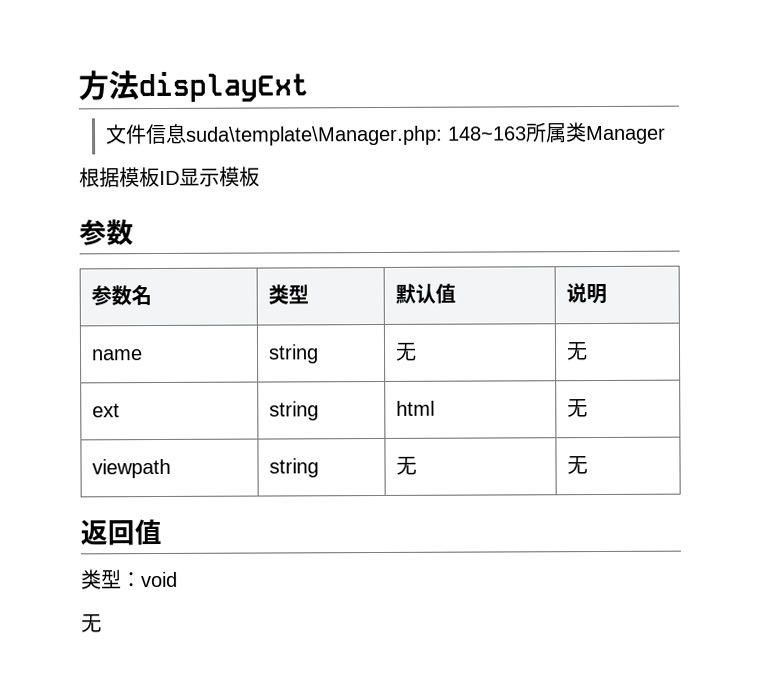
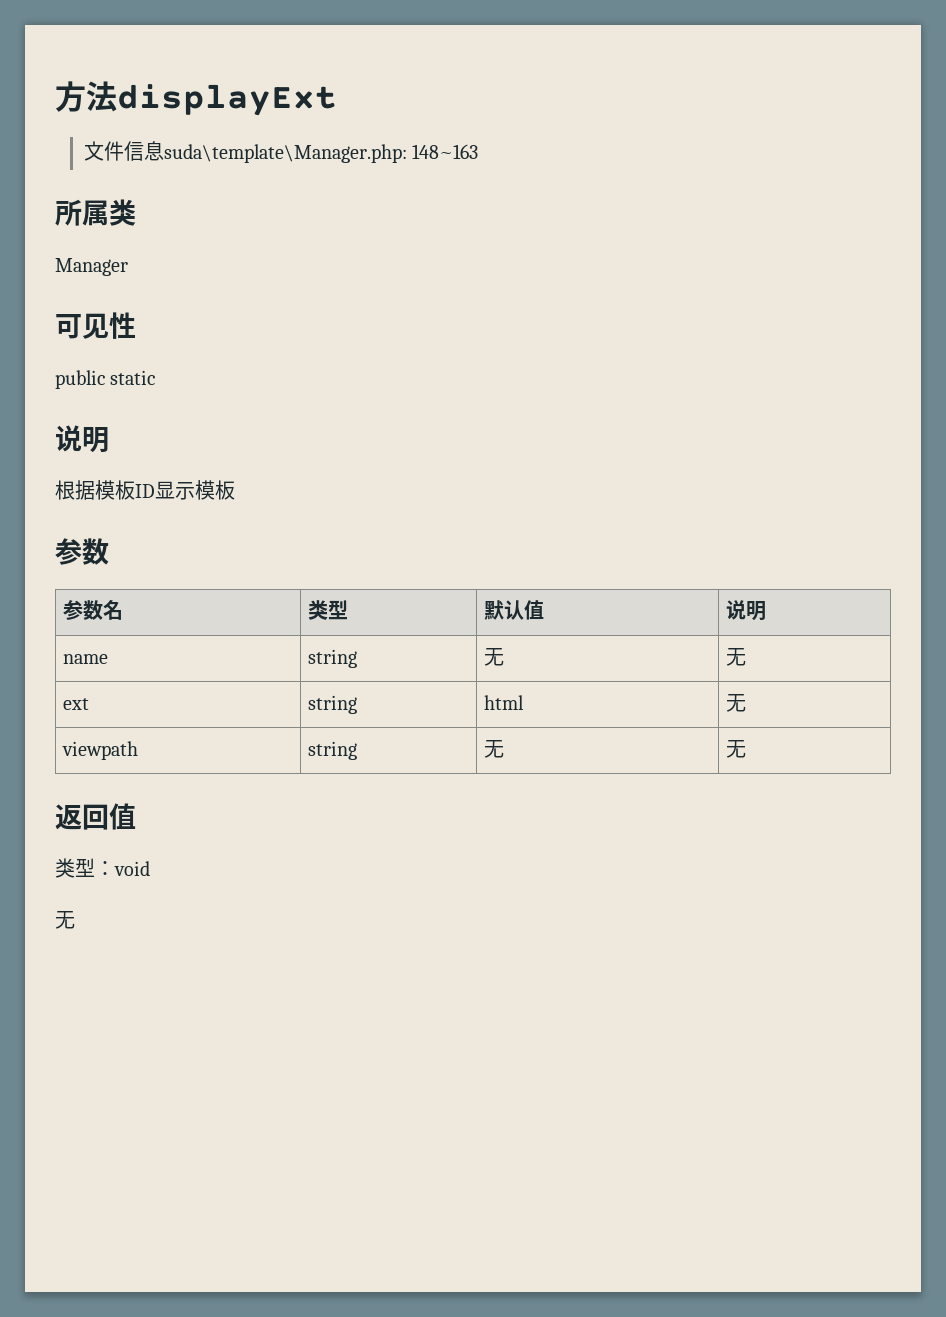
- 文件信息suda\template\Manager.php: 148~163所属类Manager
+ 文件信息suda\template\Manager.php: 148~163
+ 所属类
+ Manager
+ 可见性
+ public static
+ 说明

